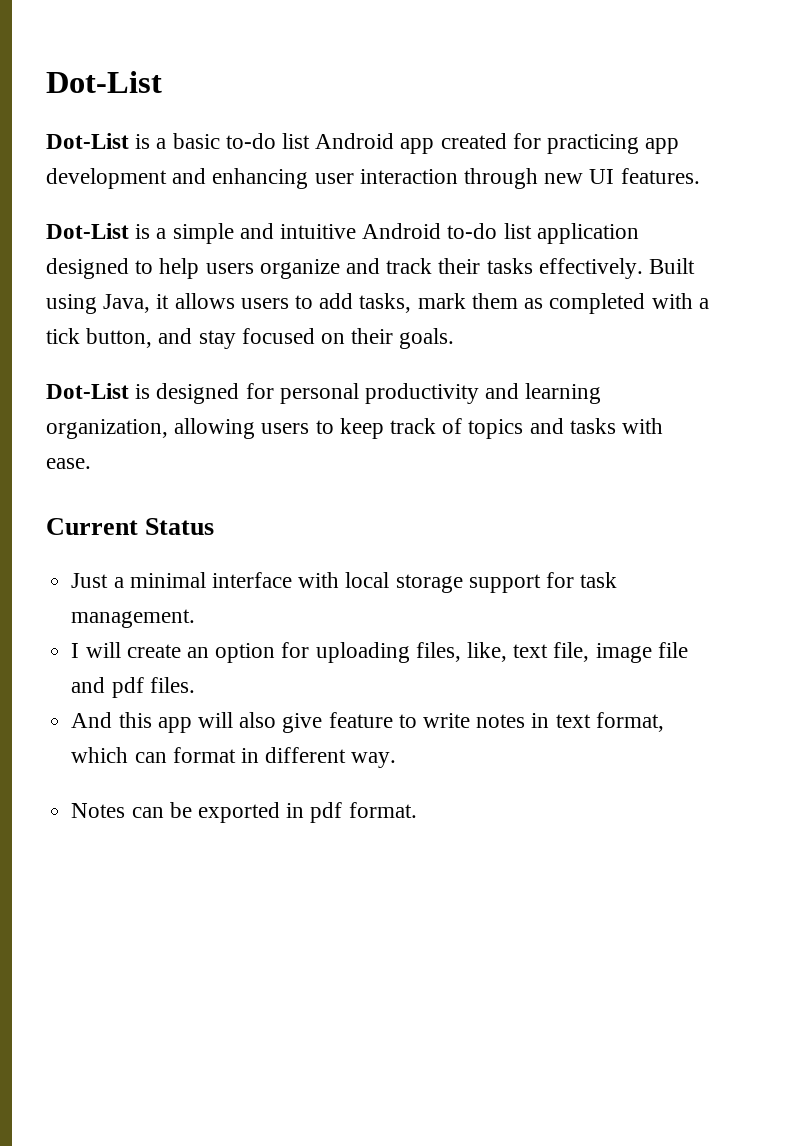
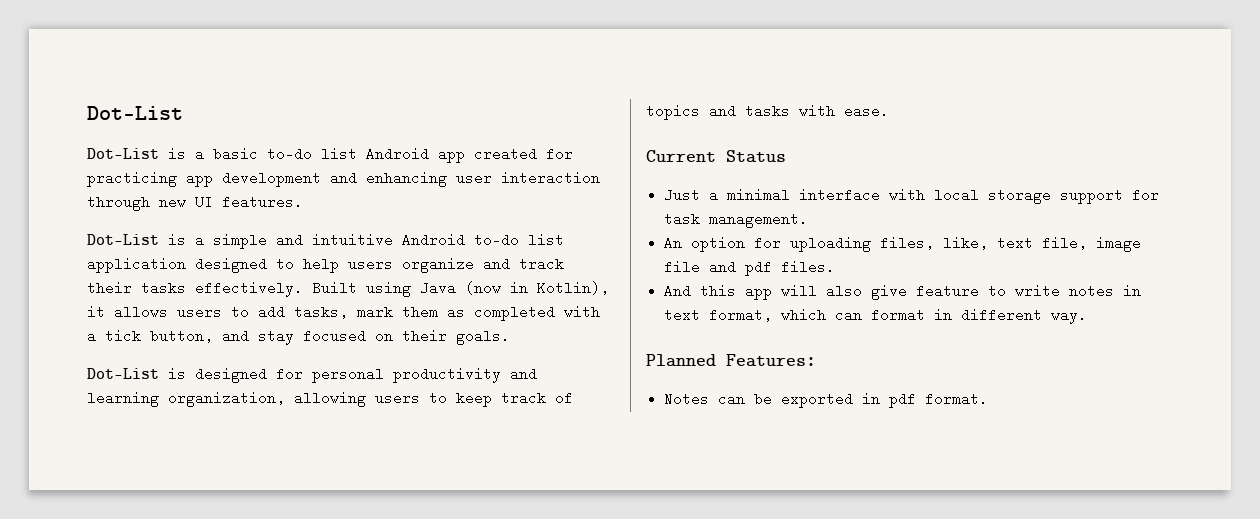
- Built using Java, it allows users to add tasks, mark them as completed with a tick button, and stay focused on their goals.
+ Built using Java (now in Kotlin), it allows users to add tasks, mark them as completed with a tick button, and stay focused on their goals.
- I will create an option for uploading files, like, text file, image file and pdf files.
+ An option for uploading files, like, text file, image file and pdf files.
+ Planned Features:

